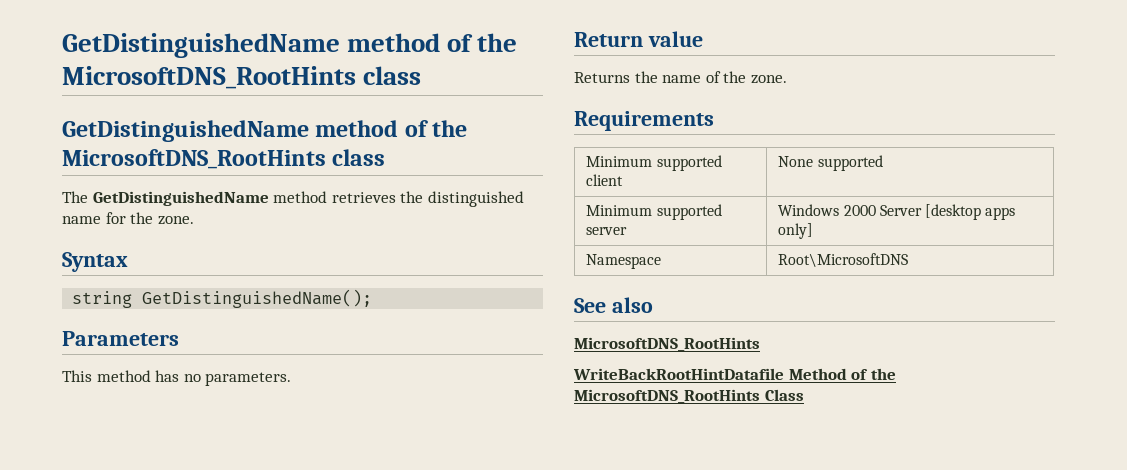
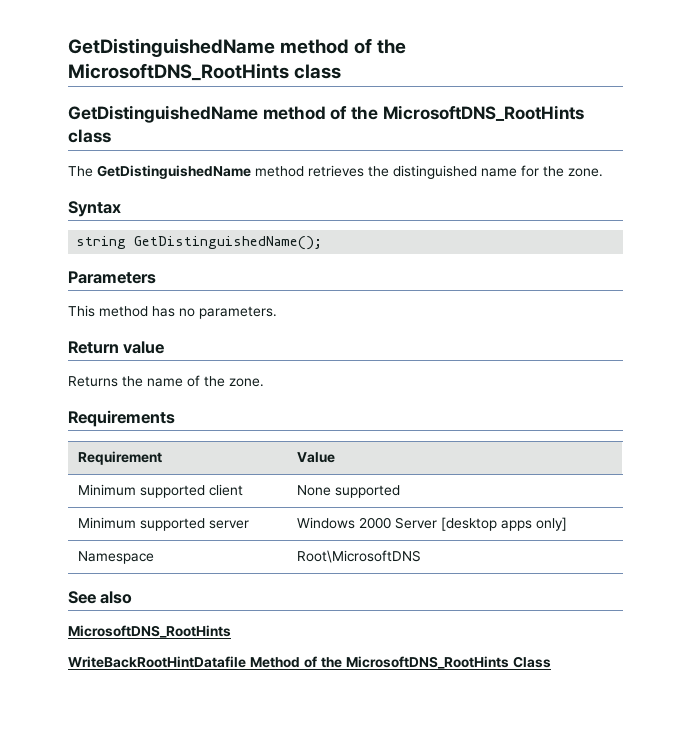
+ Requirement | Value

